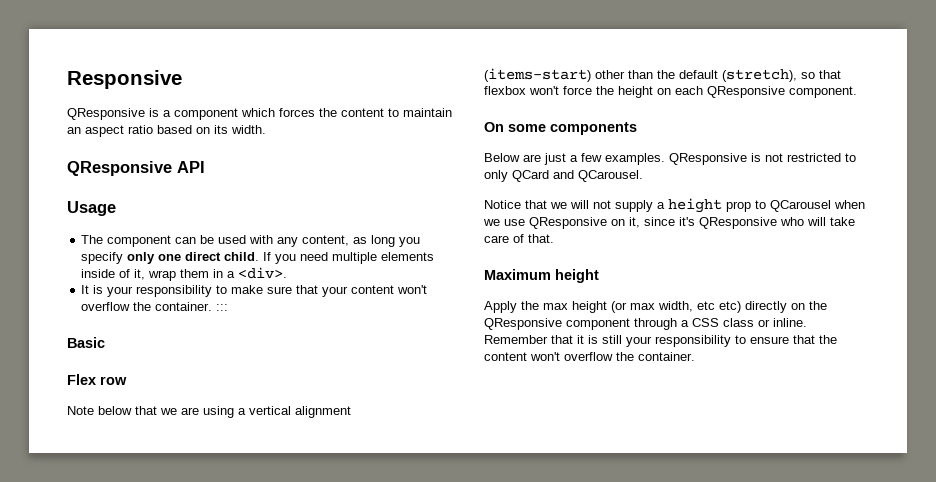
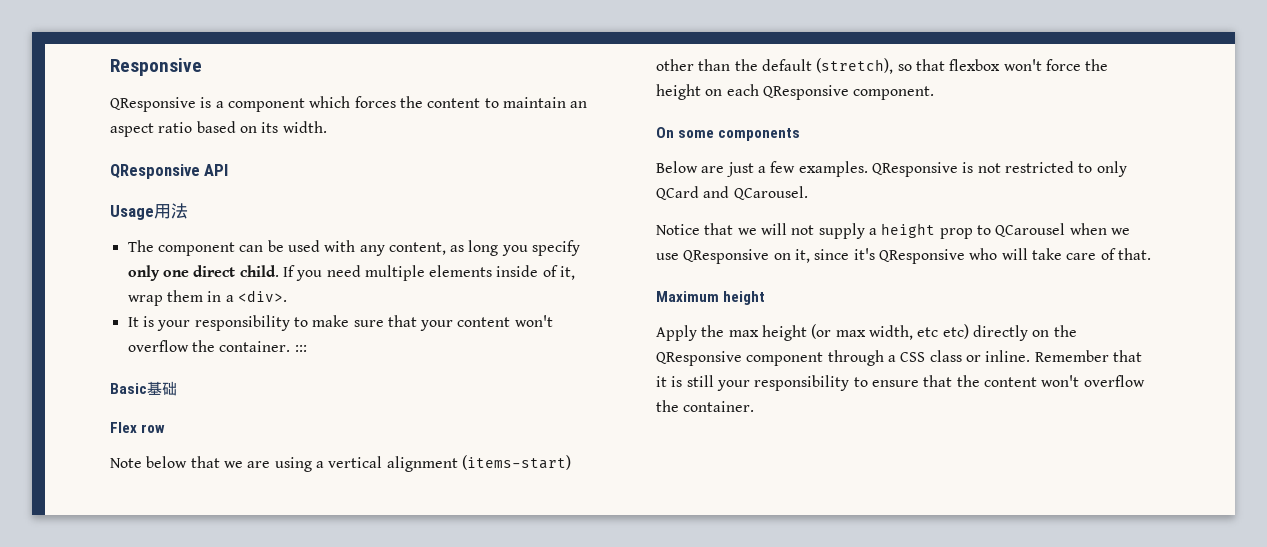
- Usage
+ Usage用法
- Basic
+ Basic基础

